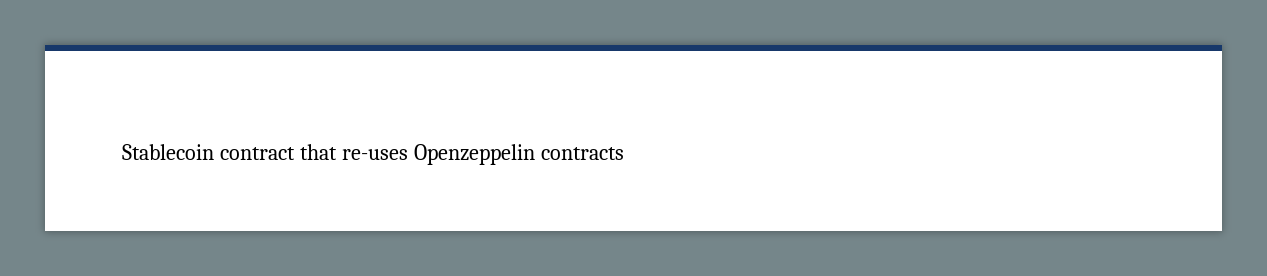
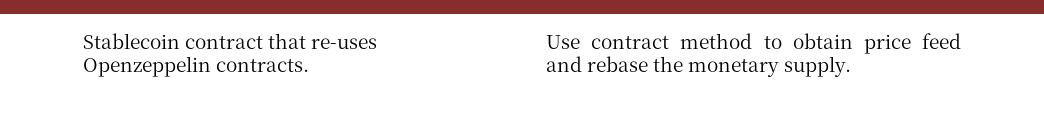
- Stablecoin contract that re-uses Openzeppelin contracts
+ Stablecoin contract that re-uses Openzeppelin contracts.
+ Use contract method to obtain price feed and rebase the monetary supply.

